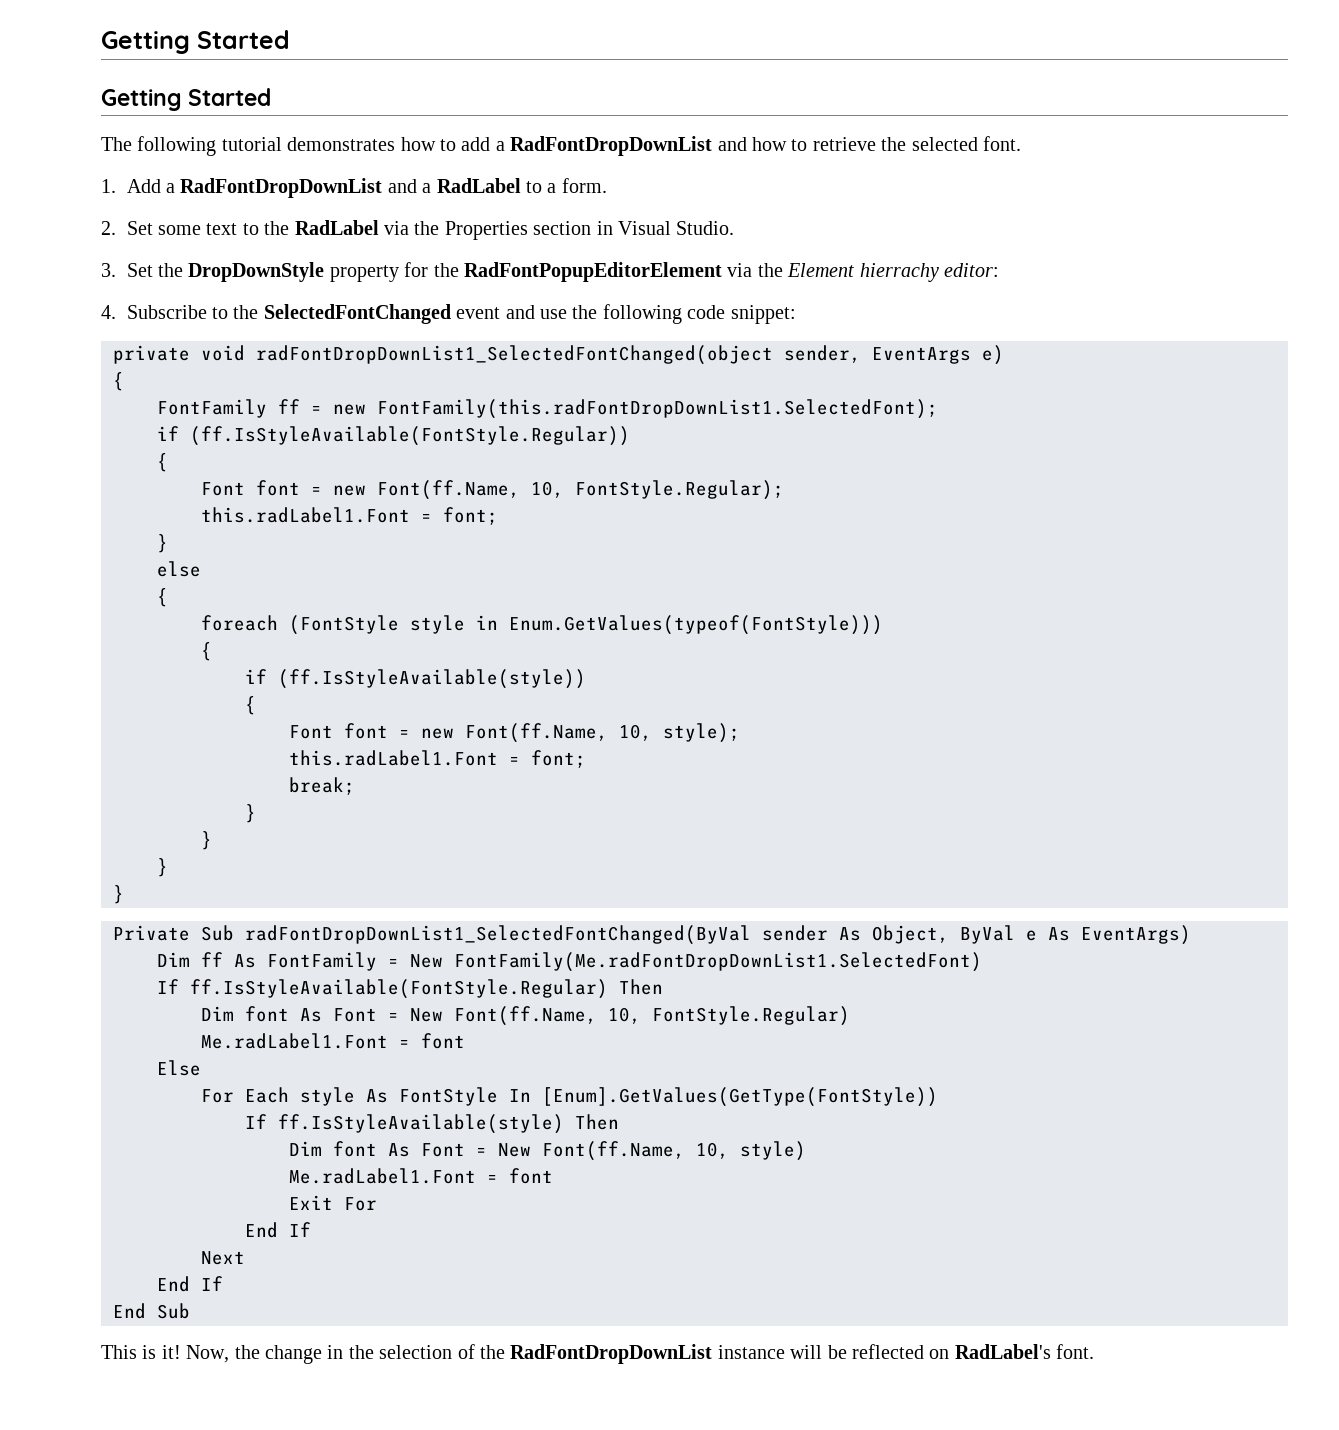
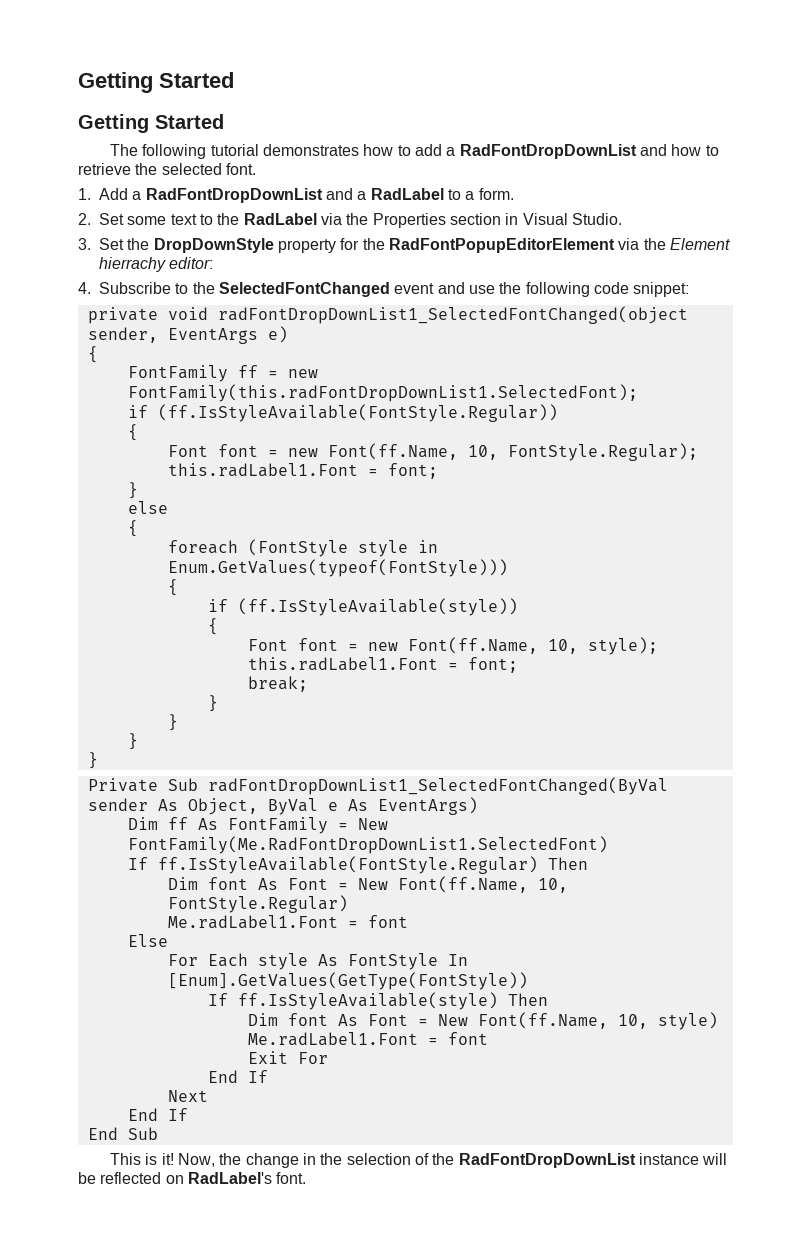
- Dim ff As FontFamily = New FontFamily(Me.radFontDropDownList1.SelectedFont)
+ Dim ff As FontFamily = New FontFamily(Me.RadFontDropDownList1.SelectedFont)

